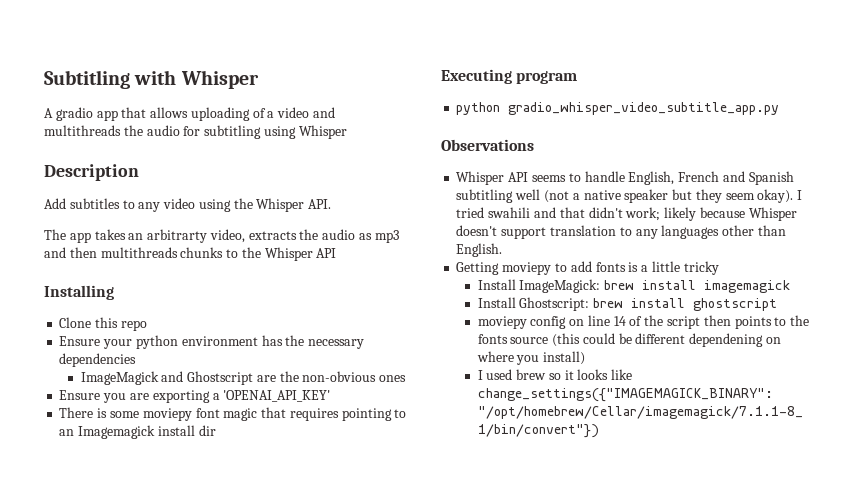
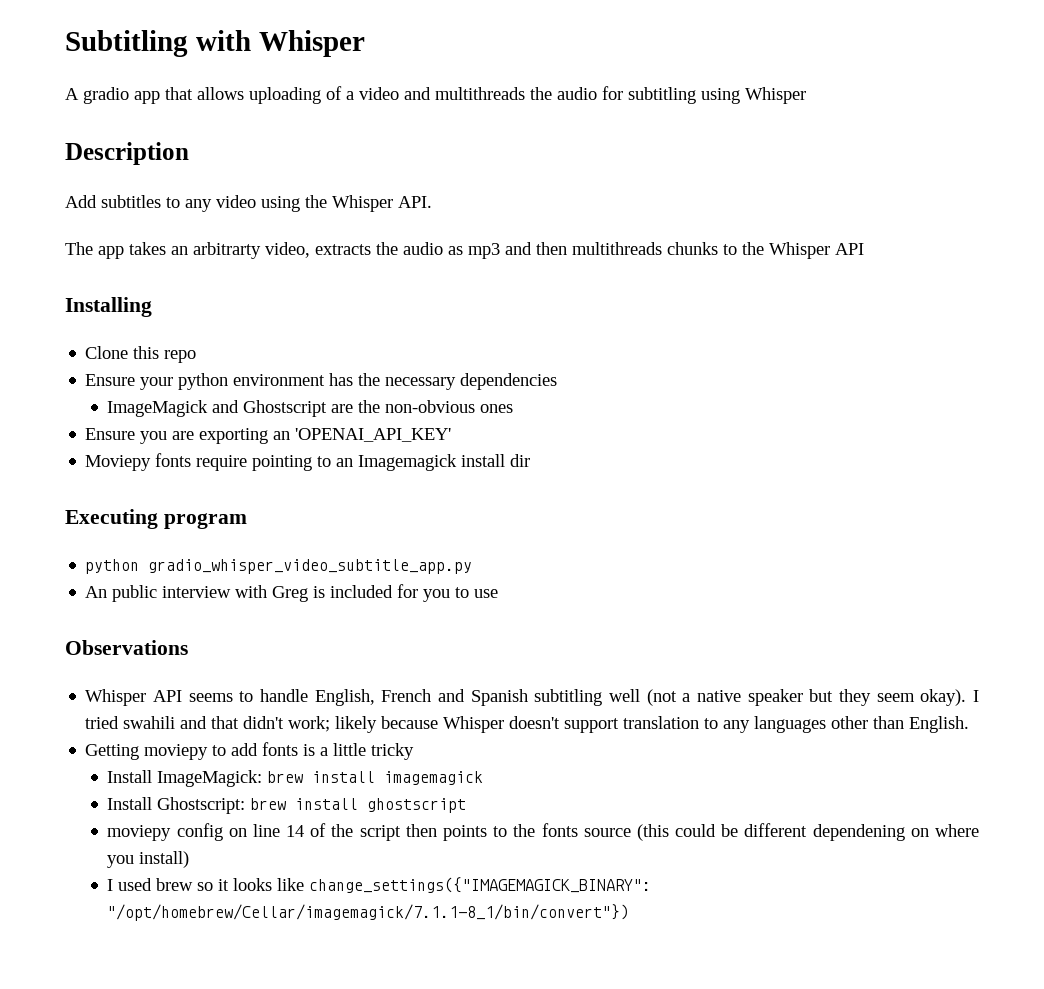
- Ensure you are exporting a 'OPENAI_API_KEY'
+ Ensure you are exporting an 'OPENAI_API_KEY'
- There is some moviepy font magic that requires pointing to an Imagemagick install dir
+ Moviepy fonts require pointing to an Imagemagick install dir
+ An public interview with Greg is included for you to use

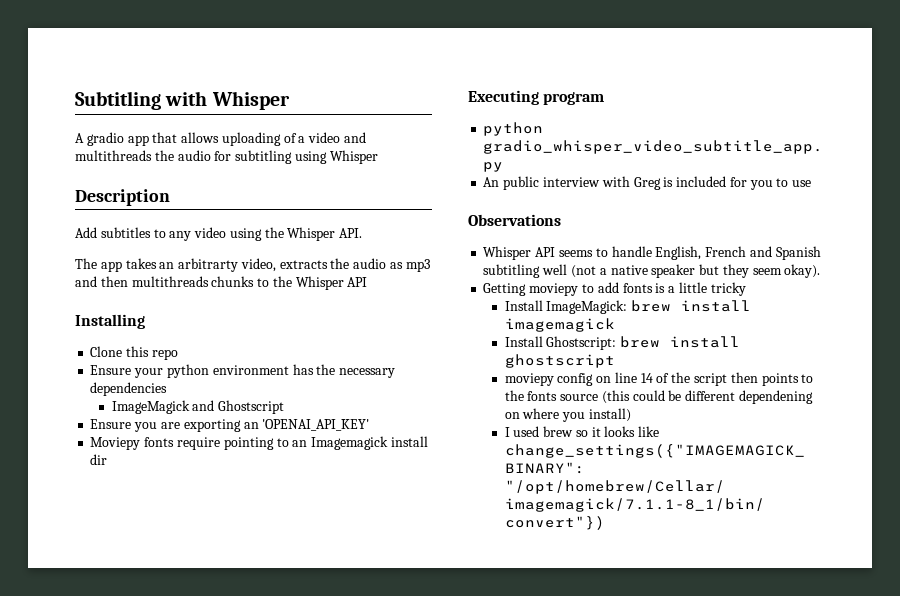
- ImageMagick and Ghostscript are the non-obvious ones
+ ImageMagick and Ghostscript
- I tried swahili and that didn't work; likely because Whisper doesn't support translation to any languages other than English.

